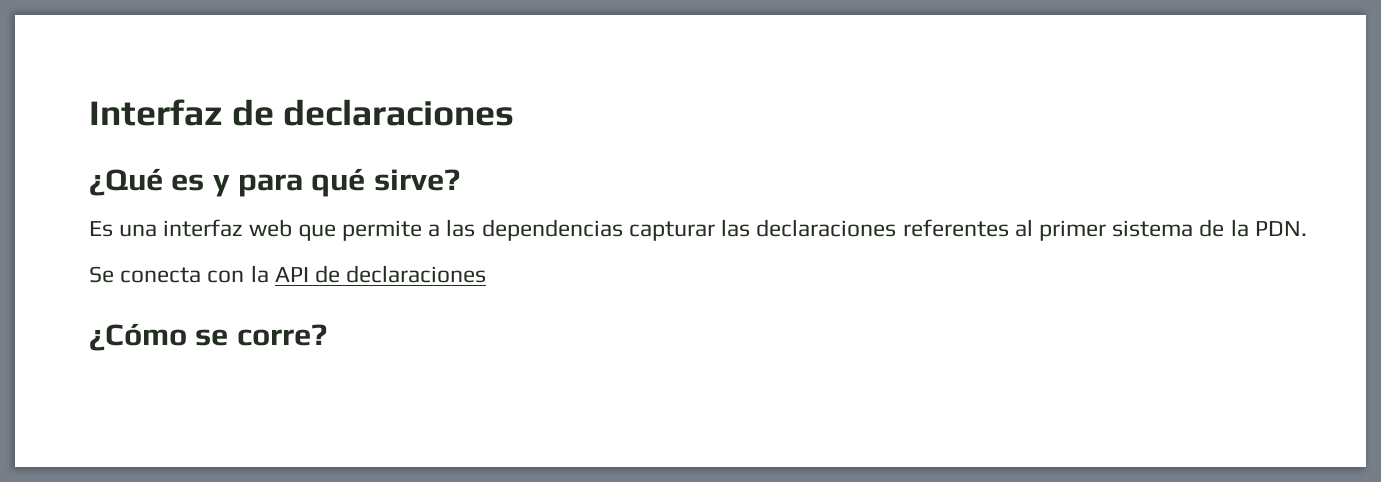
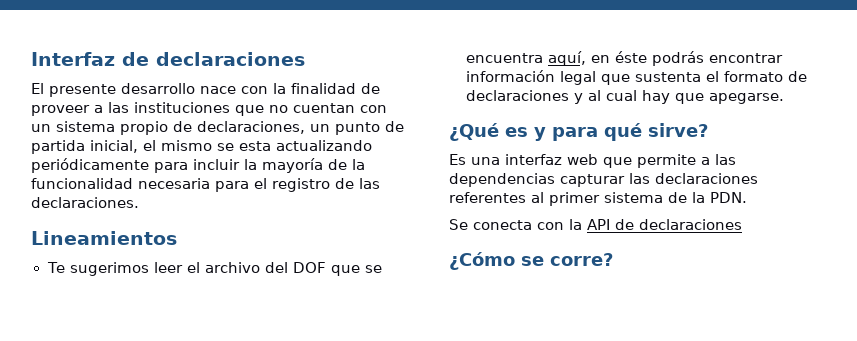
+ El presente desarrollo nace con la finalidad de proveer a las instituciones que no cuentan con un sistema propio de declaraciones, un punto de partida inicial, el mismo se esta actualizando periódicamente para incluir la mayoría de la funcionalidad necesaria para el registro de las declaraciones.
+ Lineamientos
+ Te sugerimos leer el archivo del DOF que se encuentra aquí, en éste podrás encontrar información legal que sustenta el formato de declaraciones y al cual hay que apegarse.

